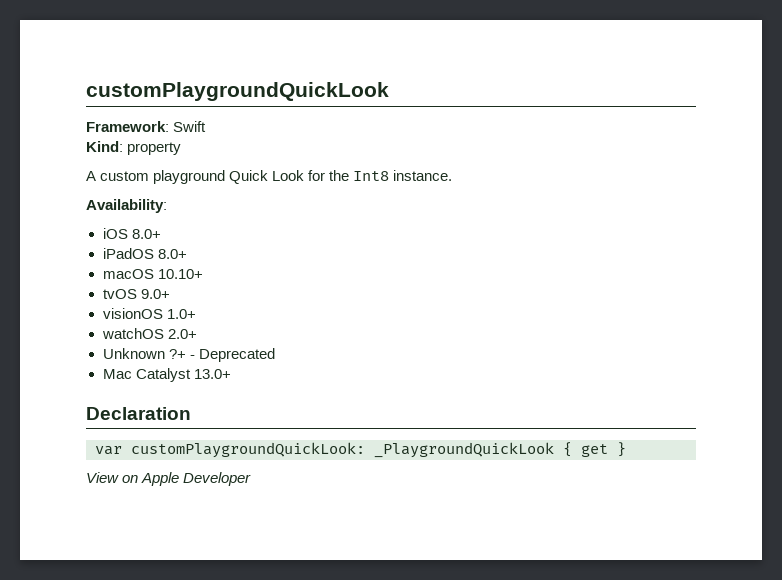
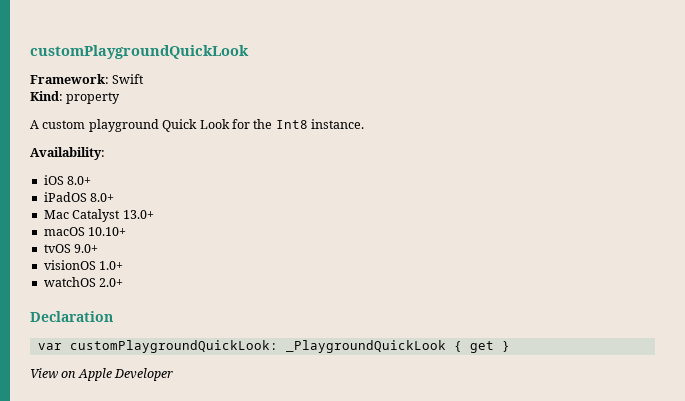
+ Mac Catalyst 13.0+
- Unknown ?+ - Deprecated
- Mac Catalyst 13.0+

